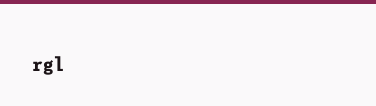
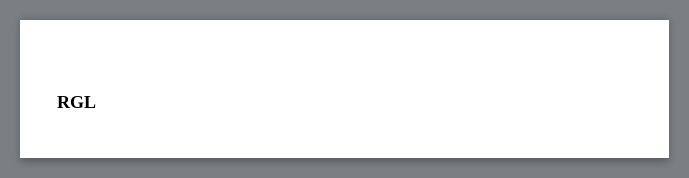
- rgl
+ RGL

